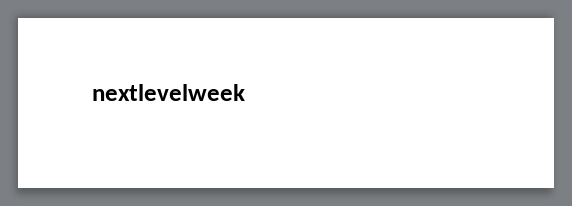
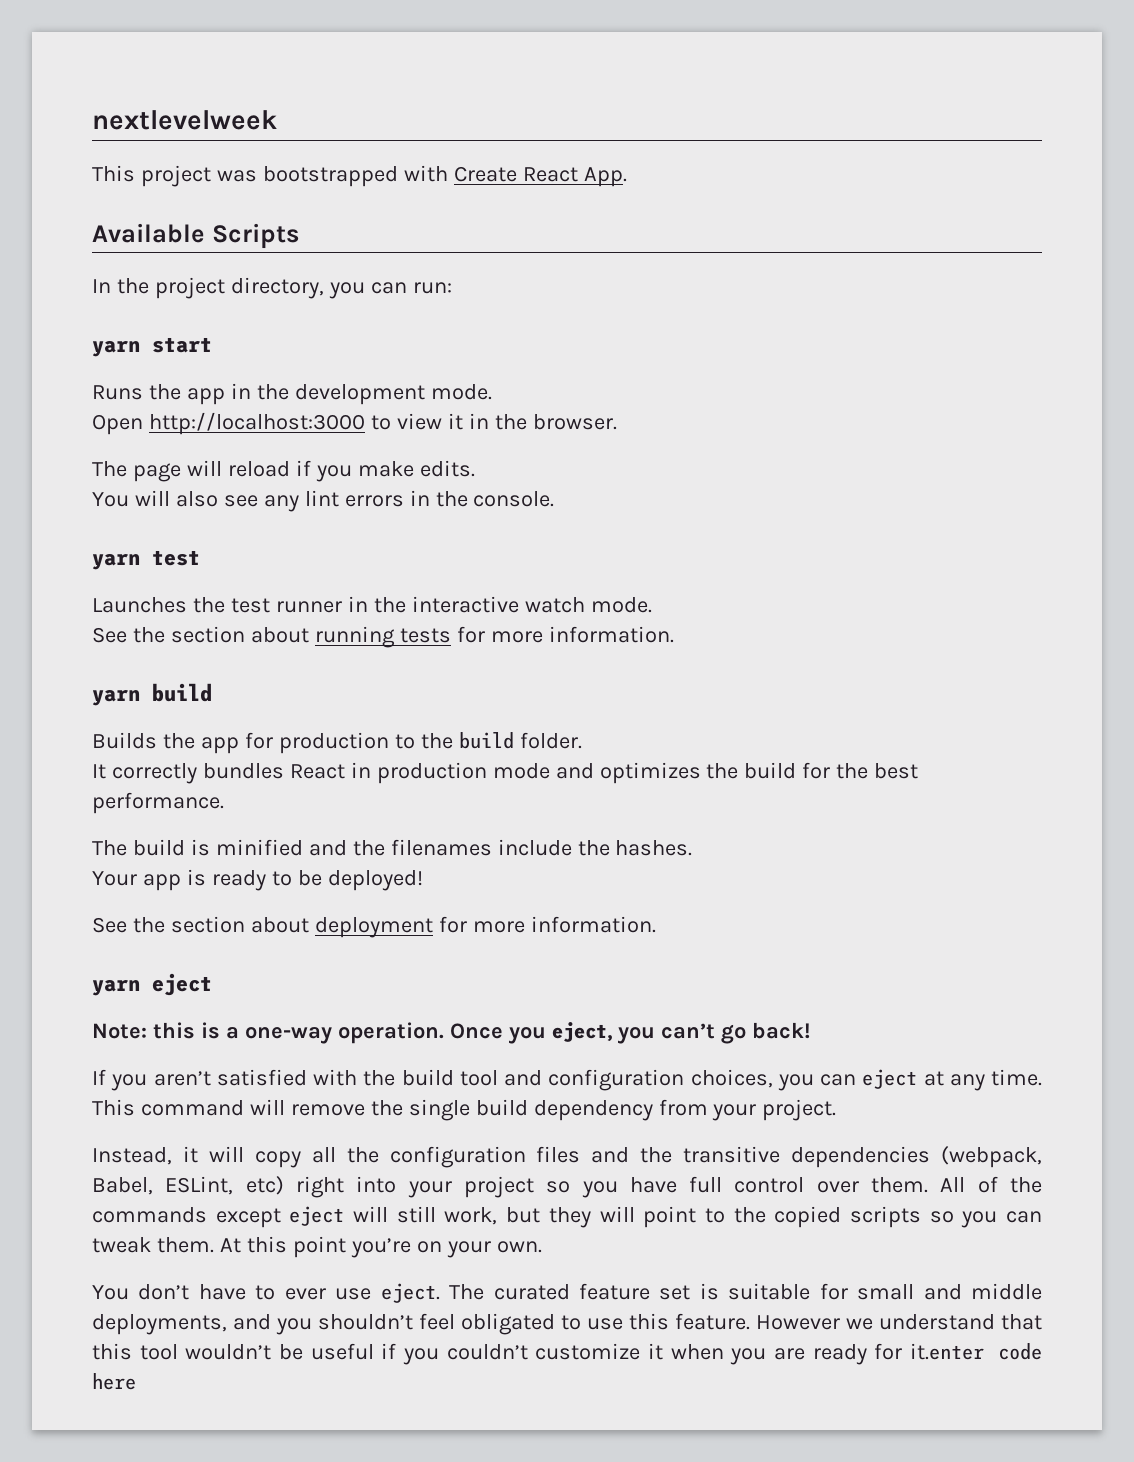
+ This project was bootstrapped with Create React App.
+ Available Scripts
+ In the project directory, you can run:
+ yarn start
+ Runs the app in the development mode.
+ Open http://localhost:3000 to view it in the browser.
+ The page will reload if you make edits.
+ You will also see any lint errors in the console.
+ yarn test
+ Launches the test runner in the interactive watch mode.
+ See the section about running tests for more information.
+ yarn build
+ Builds the app for production to the build folder.
+ It correctly bundles React in production mode and optimizes the build for the best performance.
+ The build is minified and the filenames include the hashes.
+ Your app is ready to be deployed!
+ See the section about deployment for more information.
+ yarn eject
+ Note: this is a one-way operation. Once you eject, you can’t go back!
+ If you aren’t satisfied with the build tool and configuration choices, you can eject at any time. This command will remove the single build dependency from your project.
+ Instead, it will copy all the configuration files and the transitive dependencies (webpack, Babel, ESLint, etc) right into your project so you have full control over them. All of the commands except eject will still work, but they will point to the copied scripts so you can tweak them. At this point you’re on your own.
+ You don’t have to ever use eject. The curated feature set is suitable for small and middle deployments, and you shouldn’t feel obligated to use this feature. However we understand that this tool wouldn’t be useful if you couldn’t customize it when you are ready for it.enter code here

